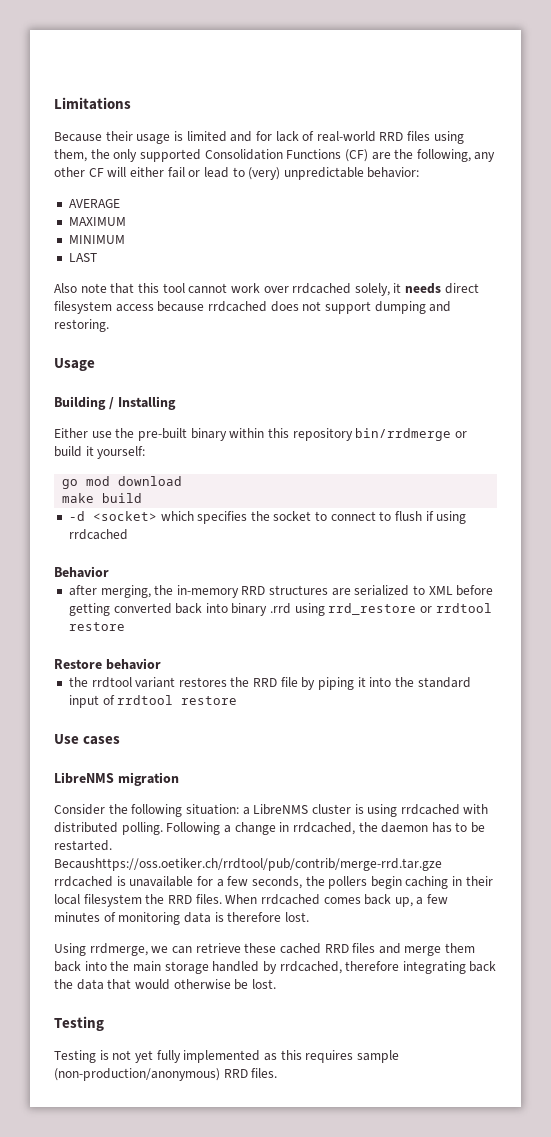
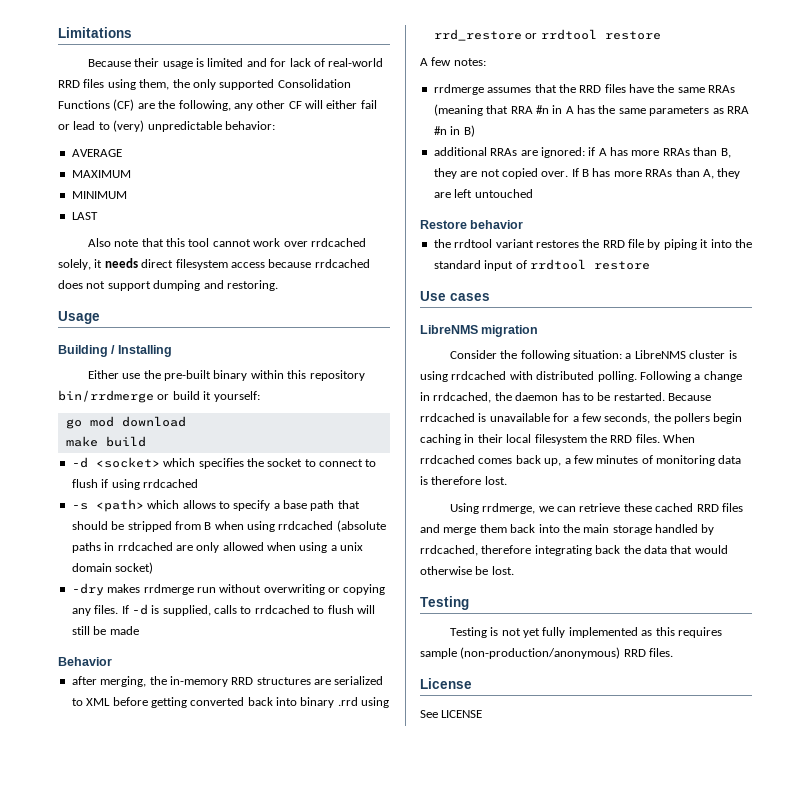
+ -s <path> which allows to specify a base path that should be stripped from B when using rrdcached (absolute paths in rrdcached are only allowed when using a unix domain socket)
+ -dry makes rrdmerge run without overwriting or copying any files. If -d is supplied, calls to rrdcached to flush will still be made
+ A few notes:
+ rrdmerge assumes that the RRD files have the same RRAs (meaning that RRA #n in A has the same parameters as RRA #n in B)
+ additional RRAs are ignored: if A has more RRAs than B, they are not copied over. If B has more RRAs than A, they are left untouched
- Becaushttps://oss.oetiker.ch/rrdtool/pub/contrib/merge-rrd.tar.gze rrdcached is unavailable for a few seconds, the pollers begin caching in their local filesystem the RRD files.
+ Because rrdcached is unavailable for a few seconds, the pollers begin caching in their local filesystem the RRD files.
+ License
+ See LICENSE

